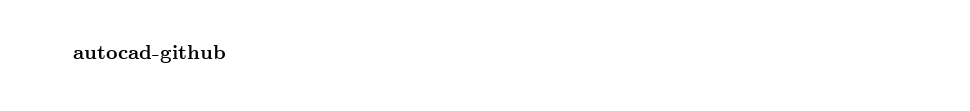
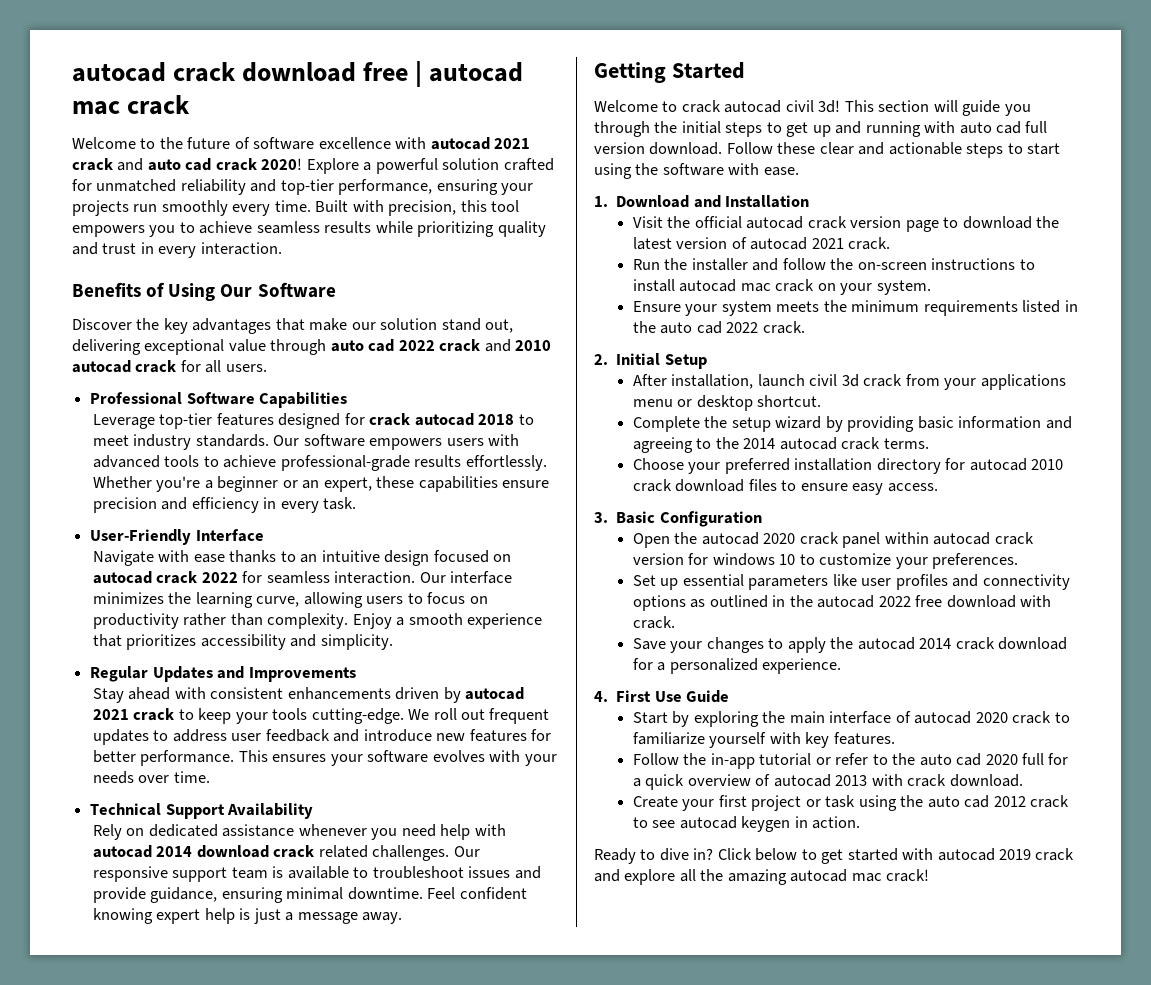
- autocad-github
+ autocad crack download free | autocad mac crack
+ Welcome to the future of software excellence with autocad 2021 crack and auto cad crack 2020! Explore a powerful solution crafted for unmatched reliability and top-tier performance, ensuring your projects run smoothly every time. Built with precision, this tool empowers you to achieve seamless results while prioritizing quality and trust in every interaction.
+ Benefits of Using Our Software
+ Discover the key advantages that make our solution stand out, delivering exceptional value through auto cad 2022 crack and 2010 autocad crack for all users.
+ Professional Software Capabilities
+ Leverage top-tier features designed for crack autocad 2018 to meet industry standards. Our software empowers users with advanced tools to achieve professional-grade results effortlessly. Whether you're a beginner or an expert, these capabilities ensure precision and efficiency in every task.
+ User-Friendly Interface
+ Navigate with ease thanks to an intuitive design focused on autocad crack 2022 for seamless interaction. Our interface minimizes the learning curve, allowing users to focus on productivity rather than complexity. Enjoy a smooth experience that prioritizes accessibility and simplicity.
+ Regular Updates and Improvements
+ Stay ahead with consistent enhancements driven by autocad 2021 crack to keep your tools cutting-edge. We roll out frequent updates to address user feedback and introduce new features for better performance. This ensures your software evolves with your needs over time.
+ Technical Support Availability
+ Rely on dedicated assistance whenever you need help with autocad 2014 download crack related challenges. Our responsive support team is available to troubleshoot issues and provide guidance, ensuring minimal downtime. Feel confident knowing expert help is just a message away.
+ Getting Started
+ Welcome to crack autocad civil 3d! This section will guide you through the initial steps to get up and running with auto cad full version download. Follow these clear and actionable steps to start using the software with ease.
+ 1. Download and Installation
+ Visit the official autocad crack version page to download the latest version of autocad 2021 crack.
+ Run the installer and follow the on-screen instructions to install autocad mac crack on your system.
+ Ensure your system meets the minimum requirements listed in the auto cad 2022 crack.
+ 2. Initial Setup
+ After installation, launch civil 3d crack from your applications menu or desktop shortcut.
+ Complete the setup wizard by providing basic information and agreeing to the 2014 autocad crack terms.
+ Choose your preferred installation directory for autocad 2010 crack download files to ensure easy access.
+ 3. Basic Configuration
+ Open the autocad 2020 crack panel within autocad crack version for windows 10 to customize your preferences.
+ Set up essential parameters like user profiles and connectivity options as outlined in the autocad 2022 free download with crack.
+ Save your changes to apply the autocad 2014 crack download for a personalized experience.
+ 4. First Use Guide
+ Start by exploring the main interface of autocad 2020 crack to familiarize yourself with key features.
+ Follow the in-app tutorial or refer to the auto cad 2020 full for a quick overview of autocad 2013 with crack download.
+ Create your first project or task using the auto cad 2012 crack to see autocad keygen in action.
+ Ready to dive in? Click below to get started with autocad 2019 crack and explore all the amazing autocad mac crack!

